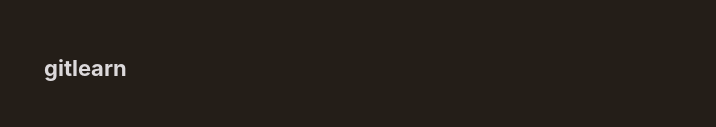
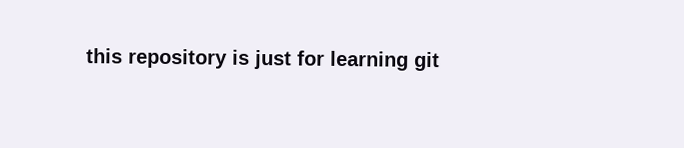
- gitlearn
+ this repository is just for learning git

